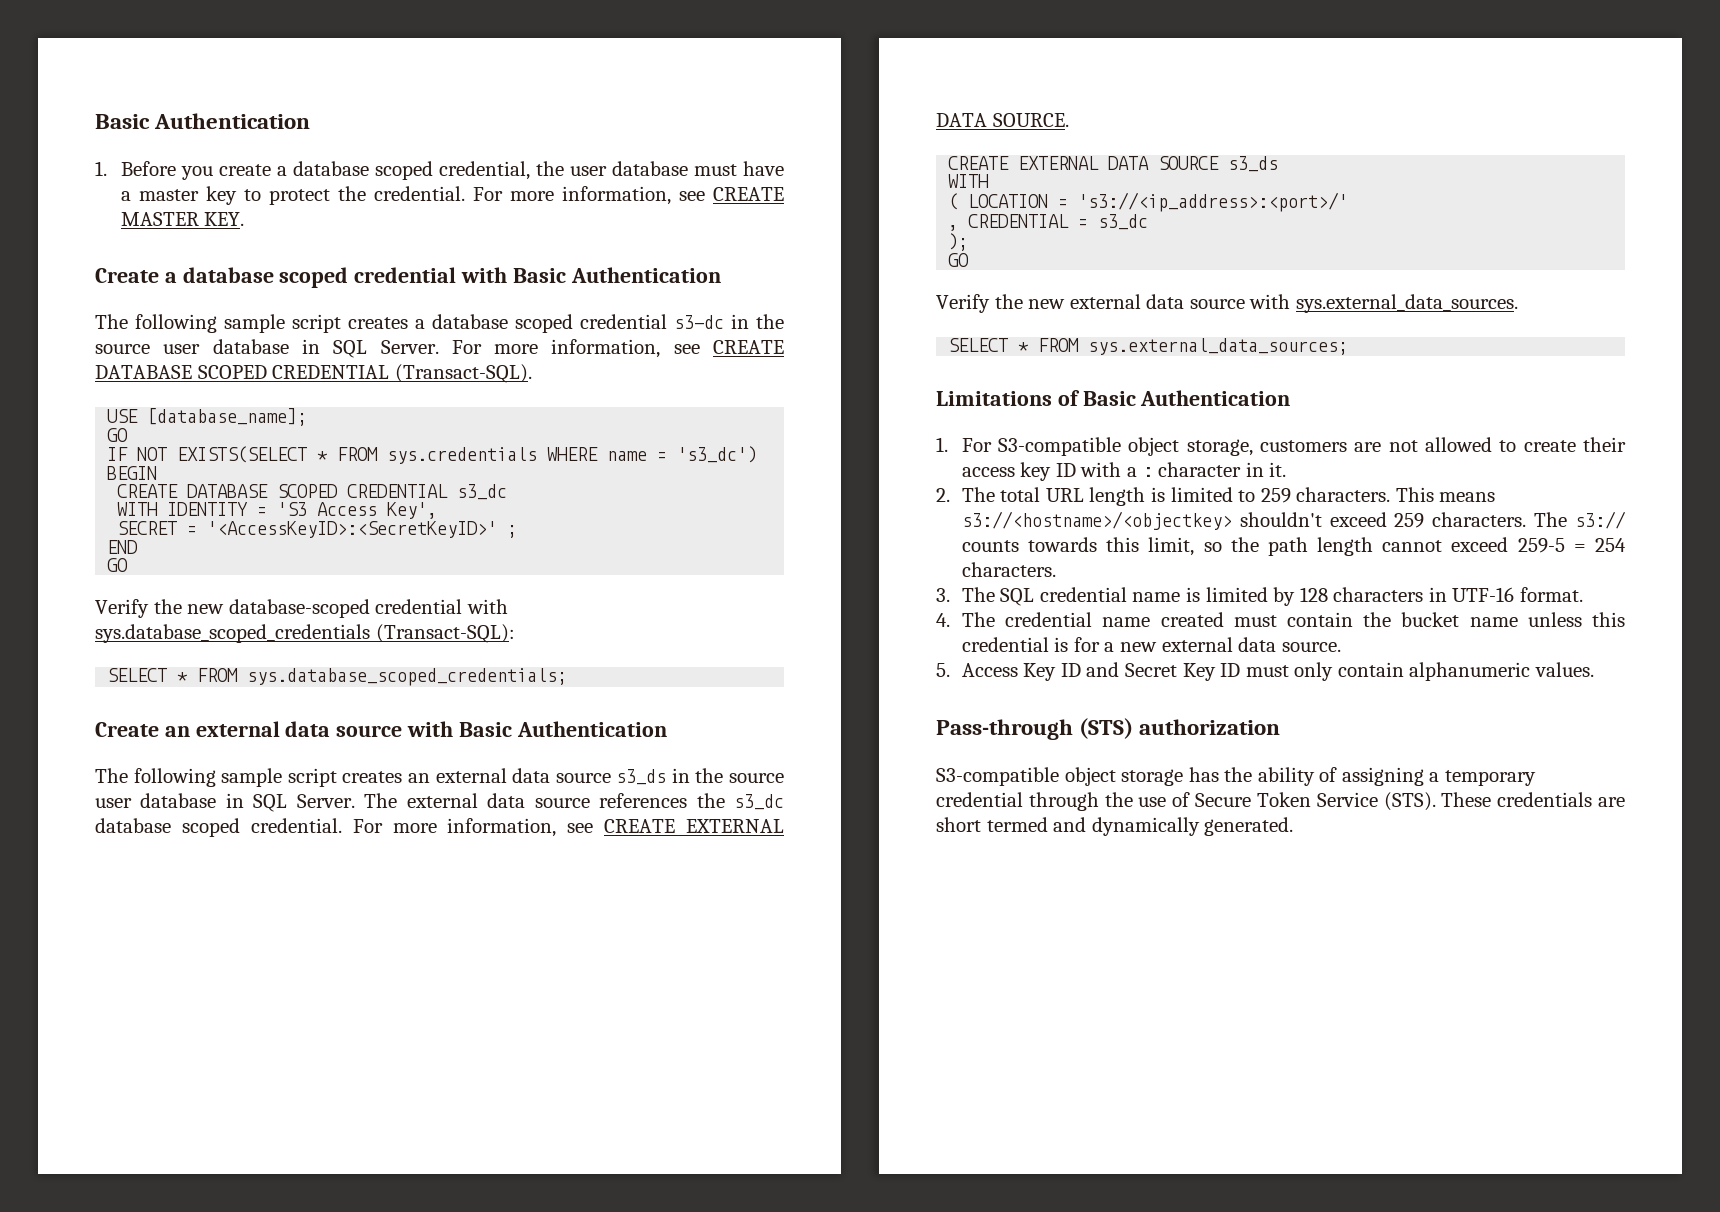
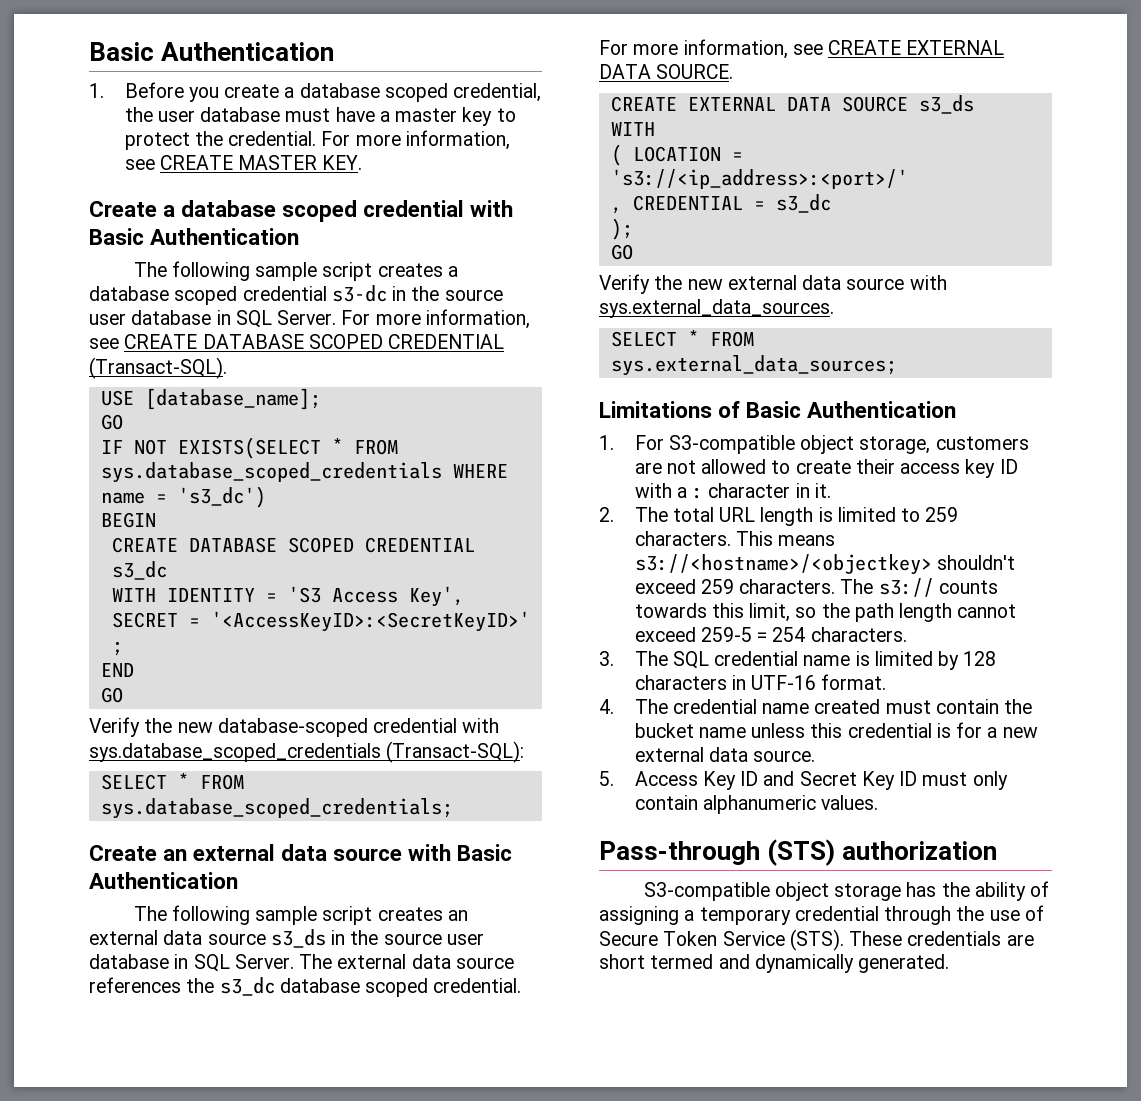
- IF NOT EXISTS(SELECT * FROM sys.credentials WHERE name = 's3_dc')
+ IF NOT EXISTS(SELECT * FROM sys.database_scoped_credentials WHERE name = 's3_dc')

